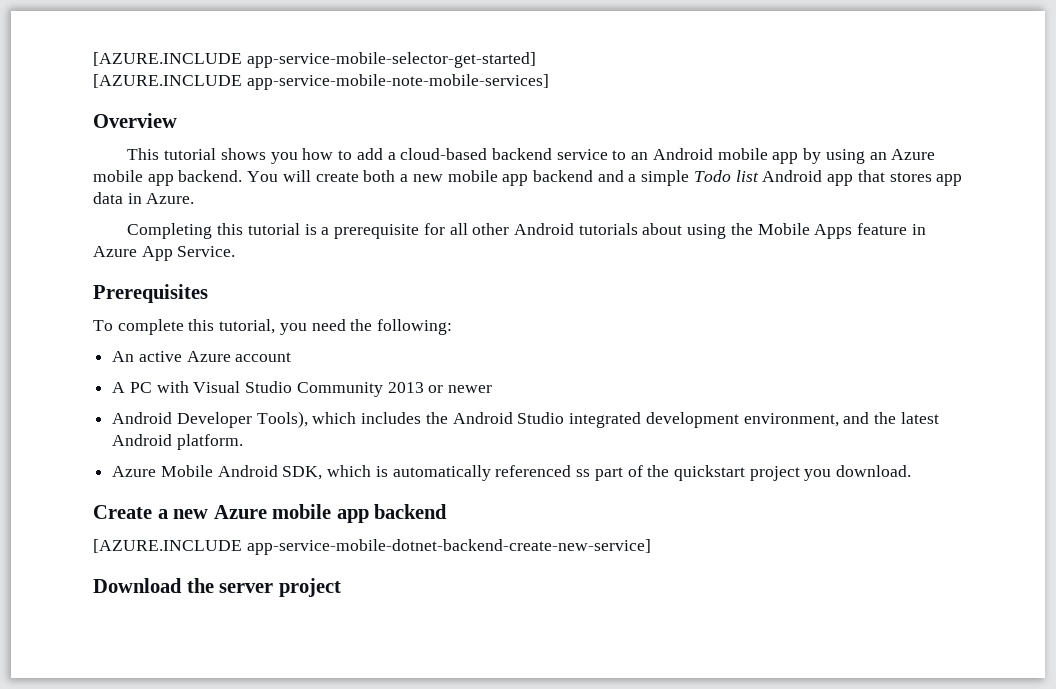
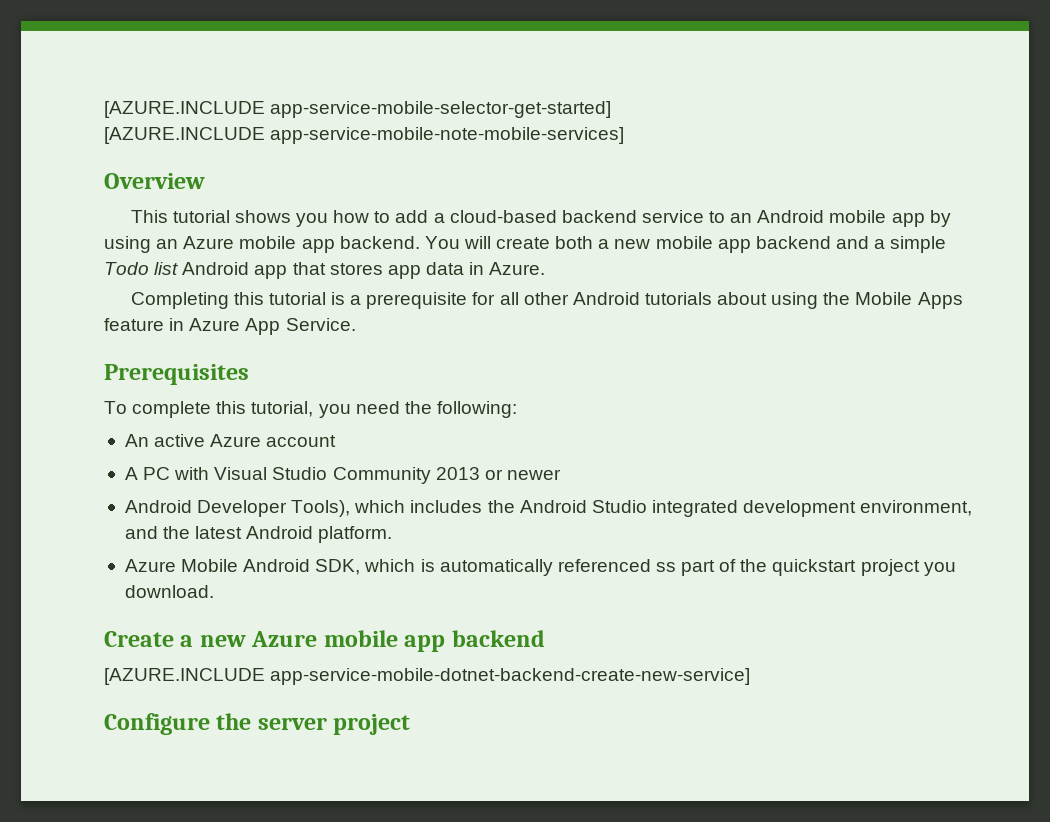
- Download the server project
+ Configure the server project

